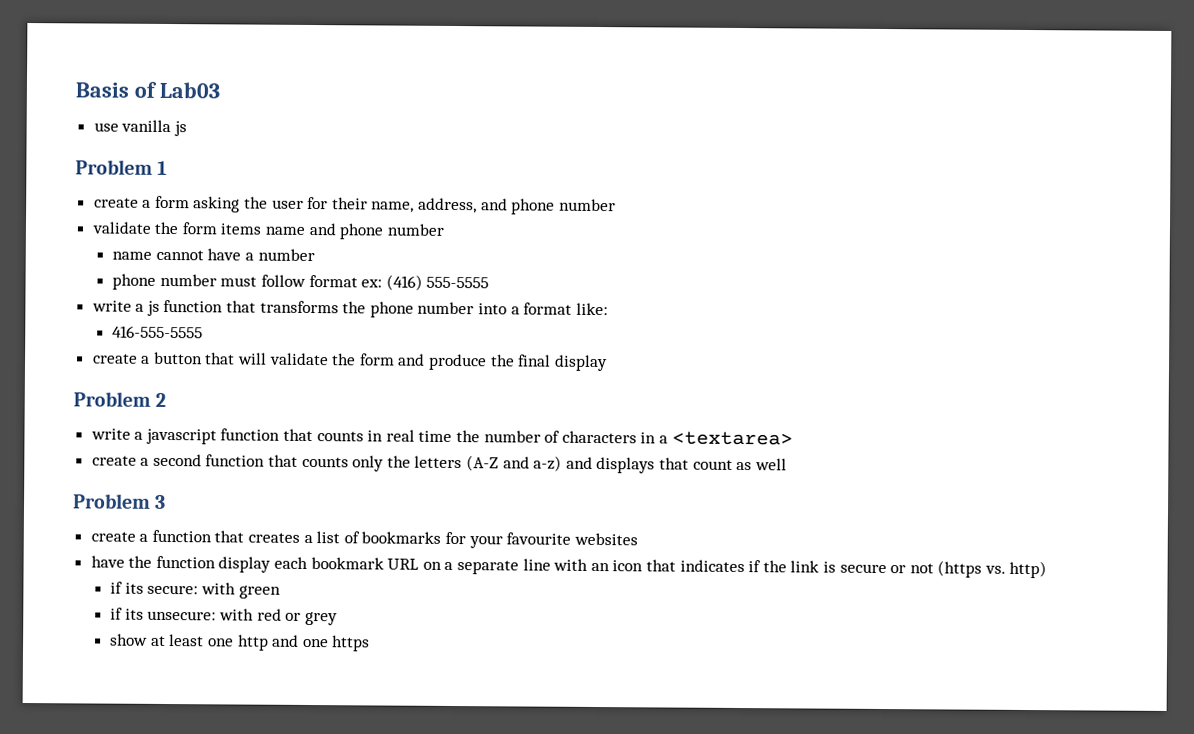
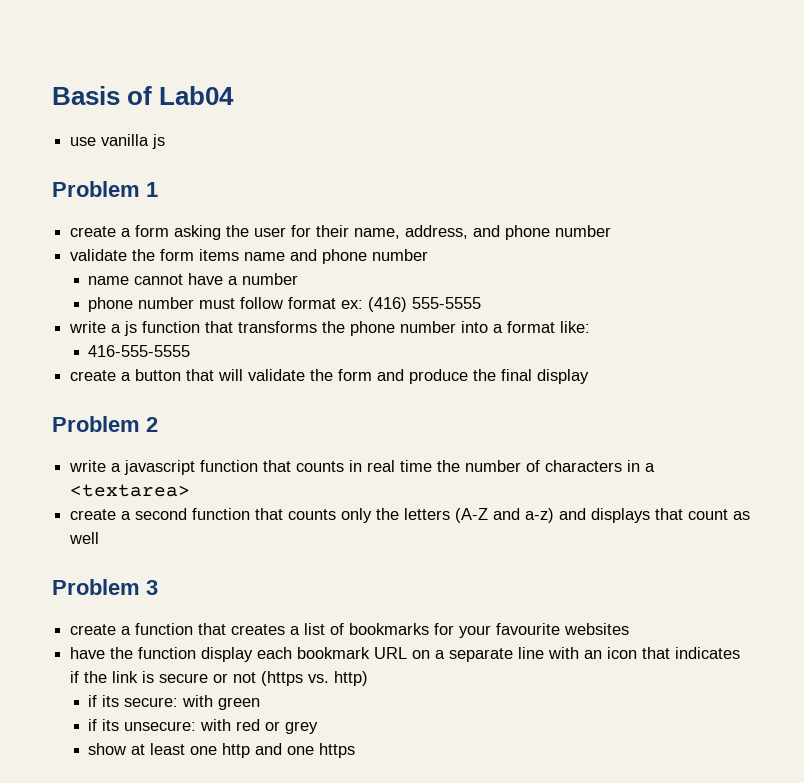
- Basis of Lab03
+ Basis of Lab04

